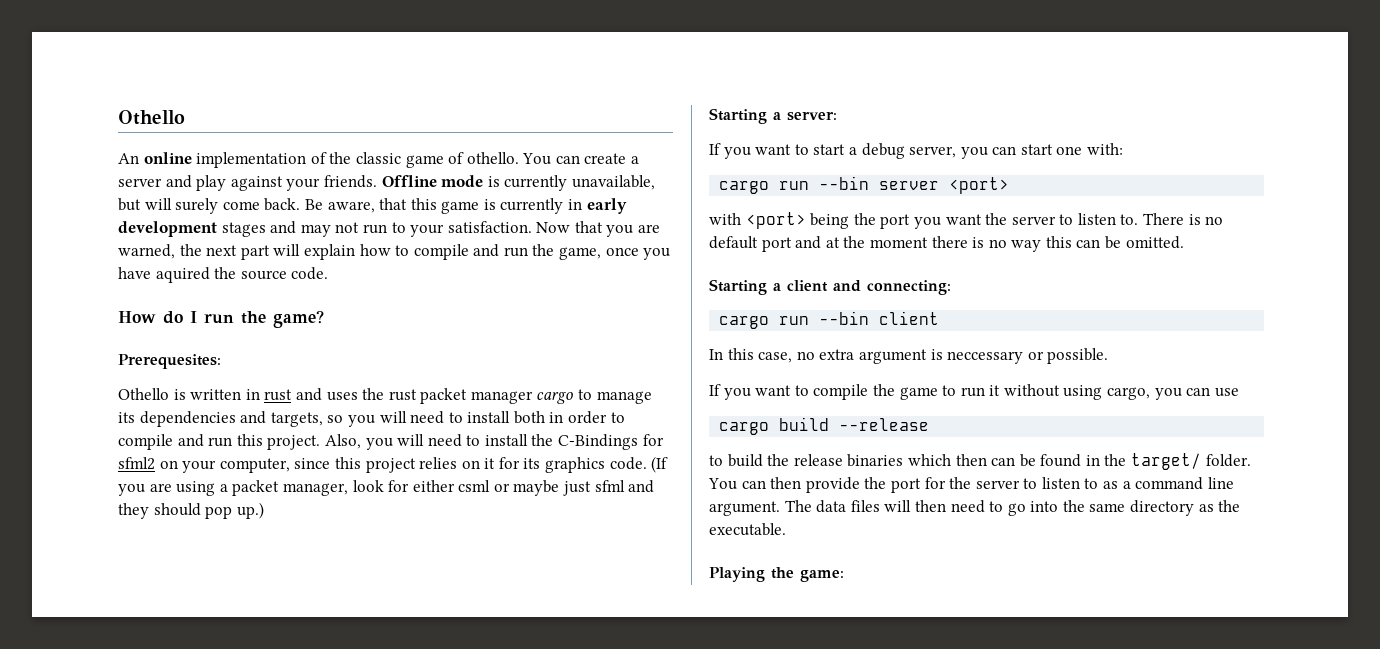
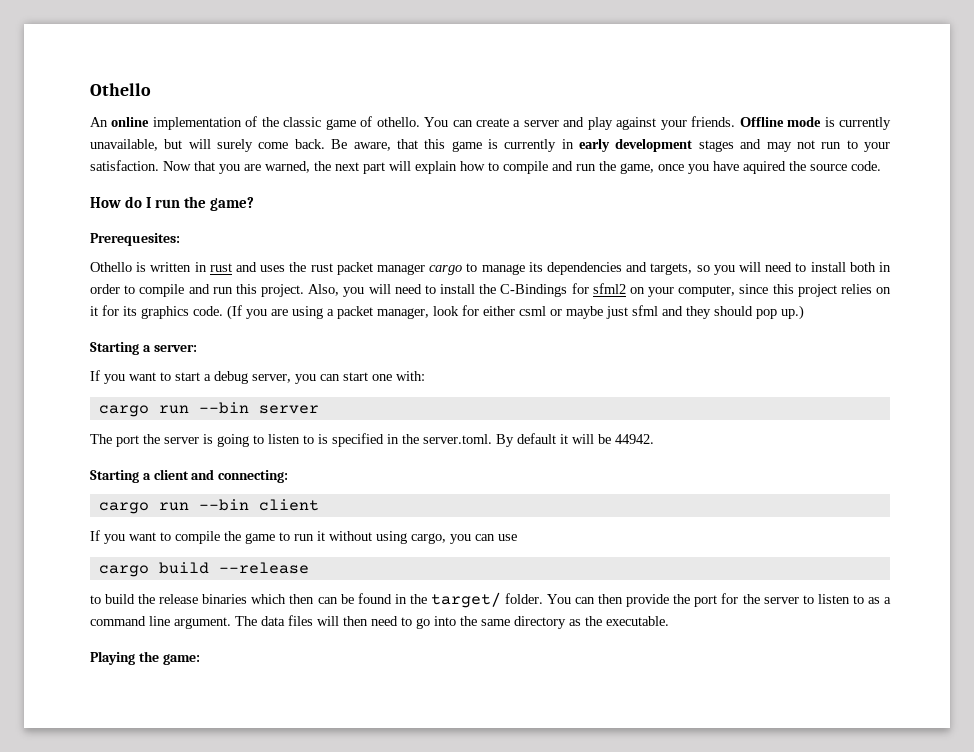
- cargo run --bin server <port>
- with <port> being the port you want the server to listen to. There is no default port and at the moment there is no way this can be omitted.
+ cargo run --bin server
+ The port the server is going to listen to is specified in the server.toml. By default it will be 44942.
- In this case, no extra argument is neccessary or possible.

